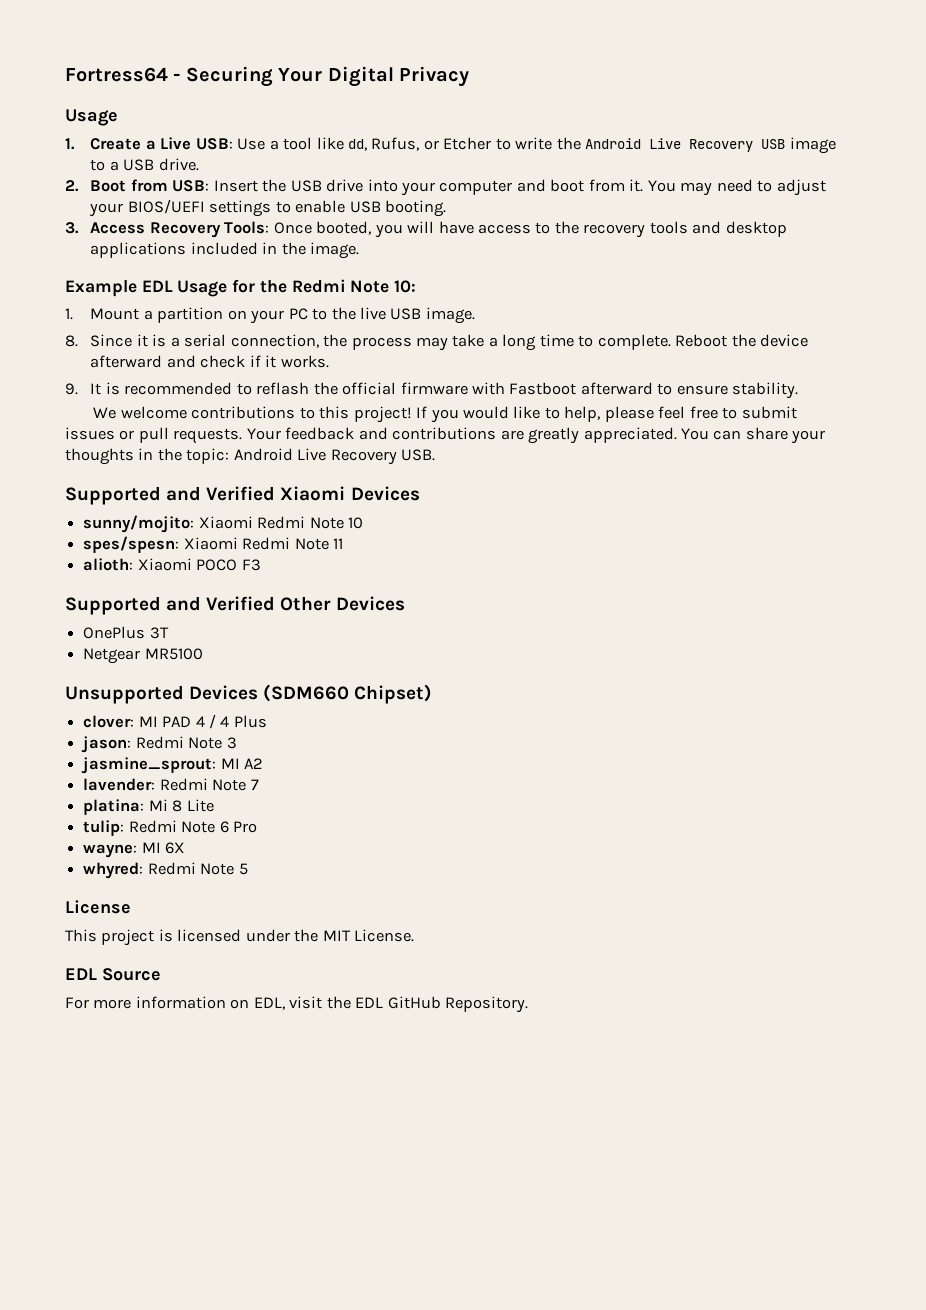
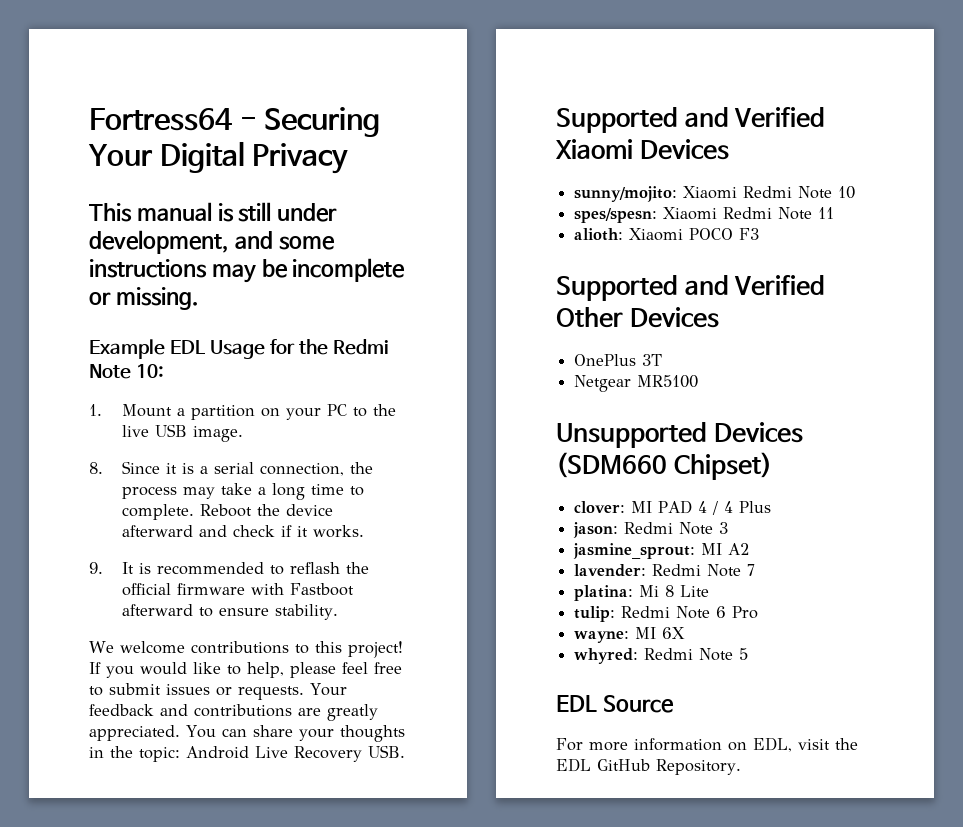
  Fortress64 - Securing Your Digital Privacy
- Usage
- 1. Create a Live USB: Use a tool like dd, Rufus, or Etcher to write the Android Live Recovery USB image to a USB drive.
- 2. Boot from USB: Insert the USB drive into your computer and boot from it. You may need to adjust your BIOS/UEFI settings to enable USB booting.
- 3. Access Recovery Tools: Once booted, you will have access to the recovery tools and desktop applications included in the image.
+ This manual is still under development, and some instructions may be incomplete or missing.
- If you would like to help, please feel free to submit issues or pull requests.
+ If you would like to help, please feel free to submit issues or requests.
- License
- This project is licensed under the MIT License.

